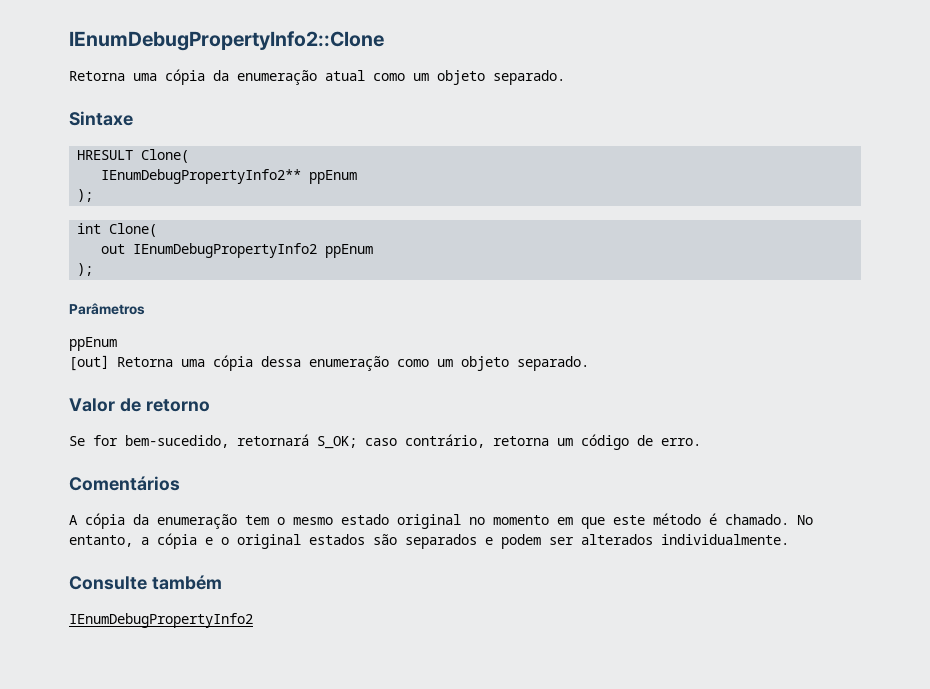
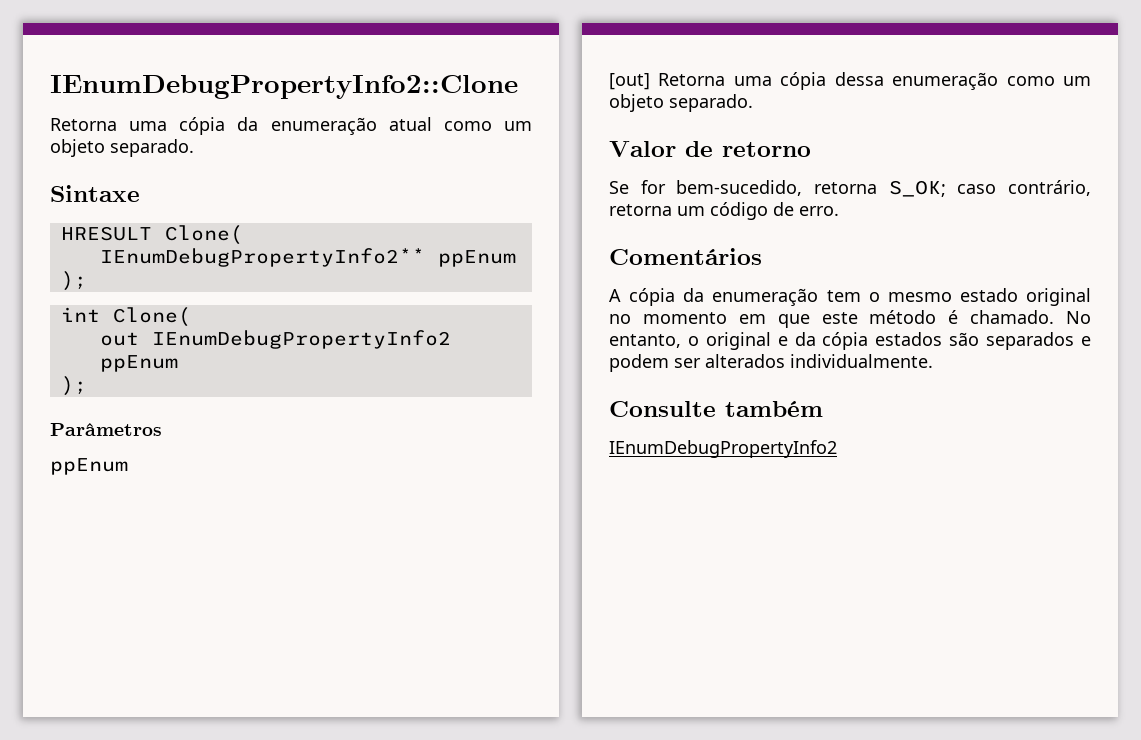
- Se for bem-sucedido, retornará S_OK; caso contrário, retorna um código de erro.
+ Se for bem-sucedido, retorna S_OK; caso contrário, retorna um código de erro.
- No entanto, a cópia e o original estados são separados e podem ser alterados individualmente.
+ No entanto, o original e da cópia estados são separados e podem ser alterados individualmente.

